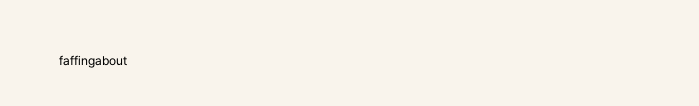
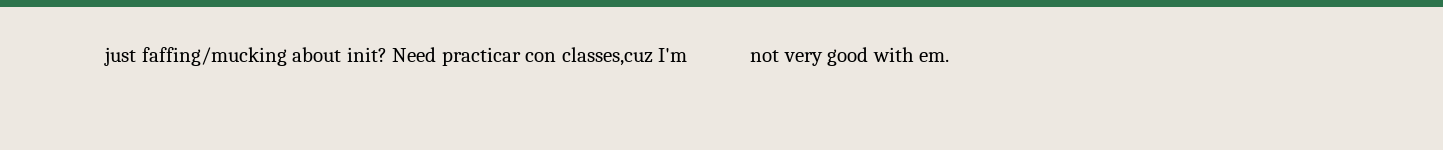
- faffingabout
+ just faffing/mucking about init? Need practicar con classes,cuz I'm not very good with em.

